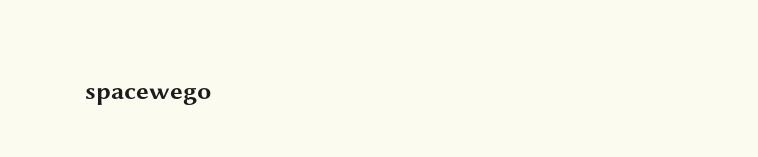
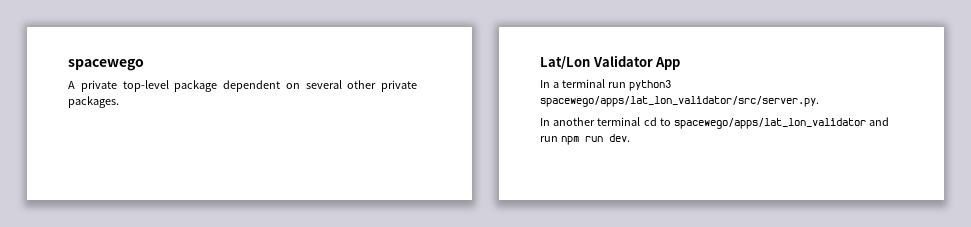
+ A private top-level package dependent on several other private packages.
+ Lat/Lon Validator App
+ In a terminal run python3 spacewego/apps/lat_lon_validator/src/server.py.
+ In another terminal cd to spacewego/apps/lat_lon_validator and run npm run dev.

